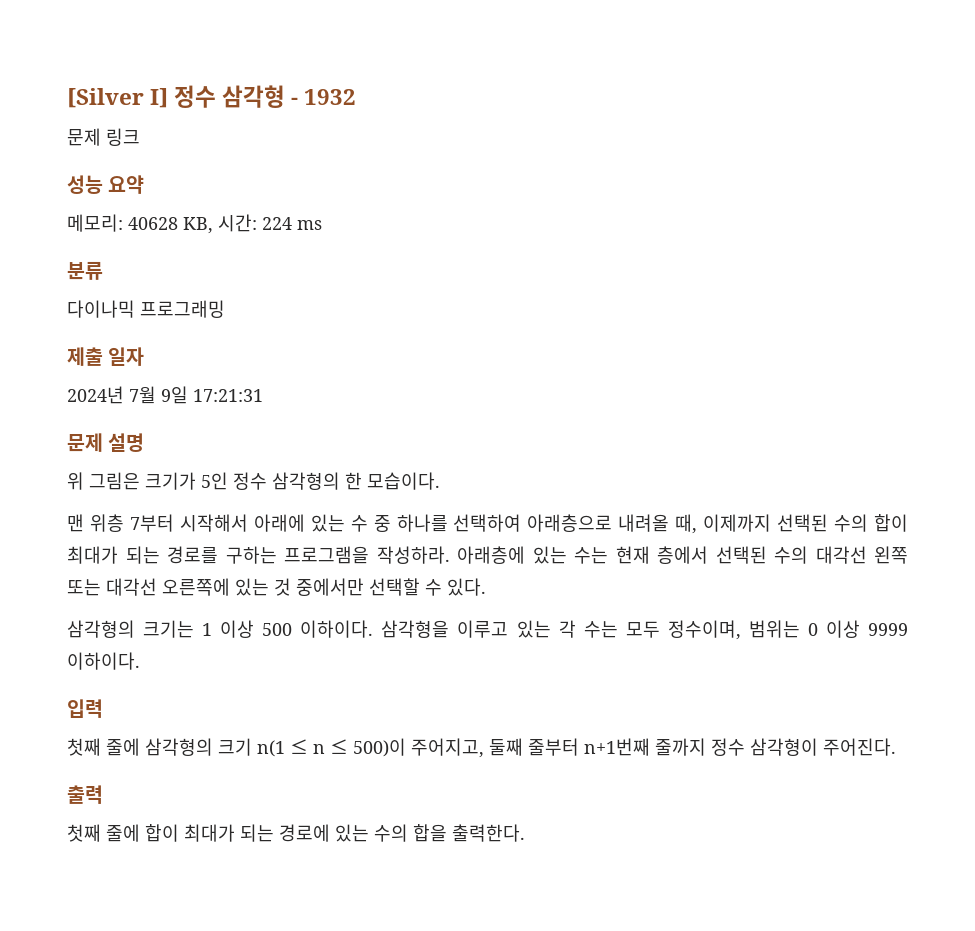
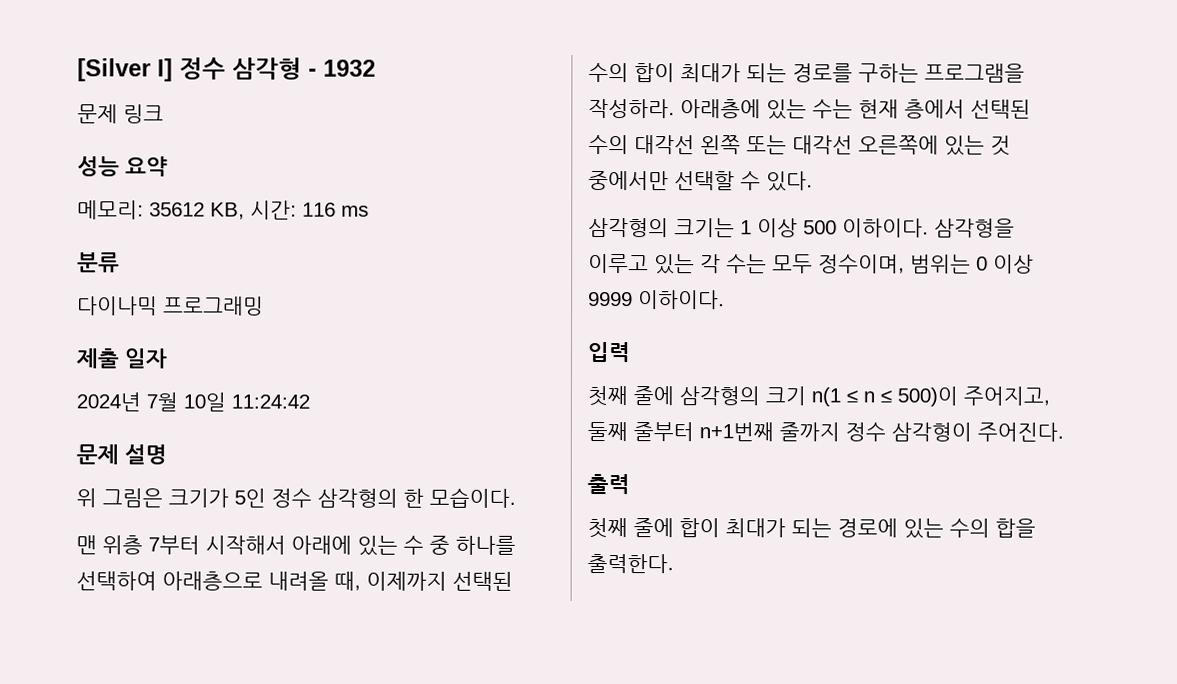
- 메모리: 40628 KB, 시간: 224 ms
+ 메모리: 35612 KB, 시간: 116 ms
- 2024년 7월 9일 17:21:31
+ 2024년 7월 10일 11:24:42

